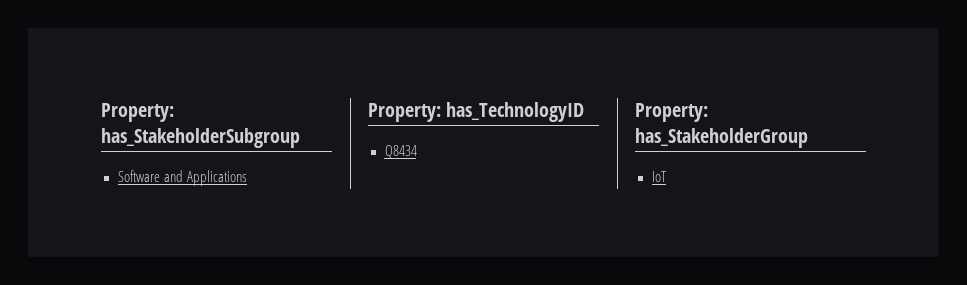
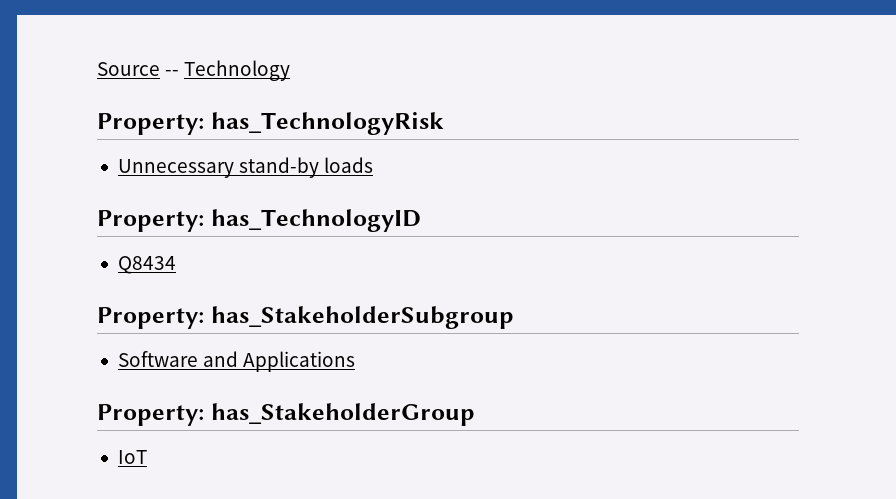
+ Source -- Technology
+ Property: has_TechnologyRisk
+ Unnecessary stand-by loads
+ Property: has_TechnologyID
+ Q8434
- Property: has_TechnologyID
- Q8434

